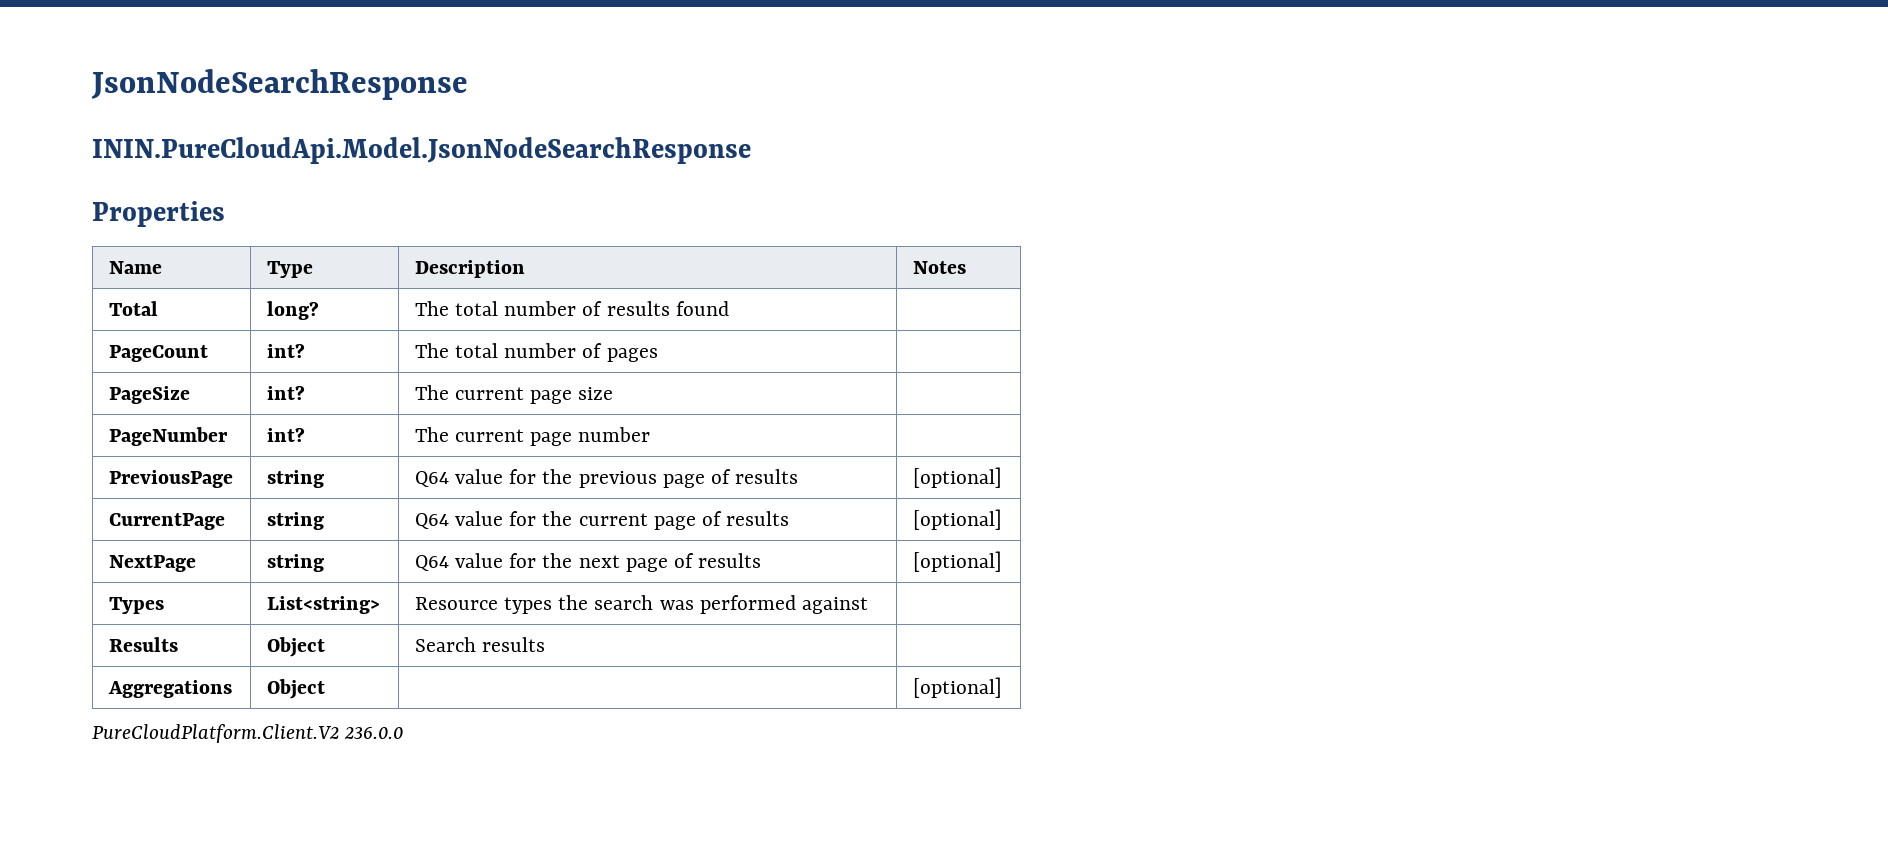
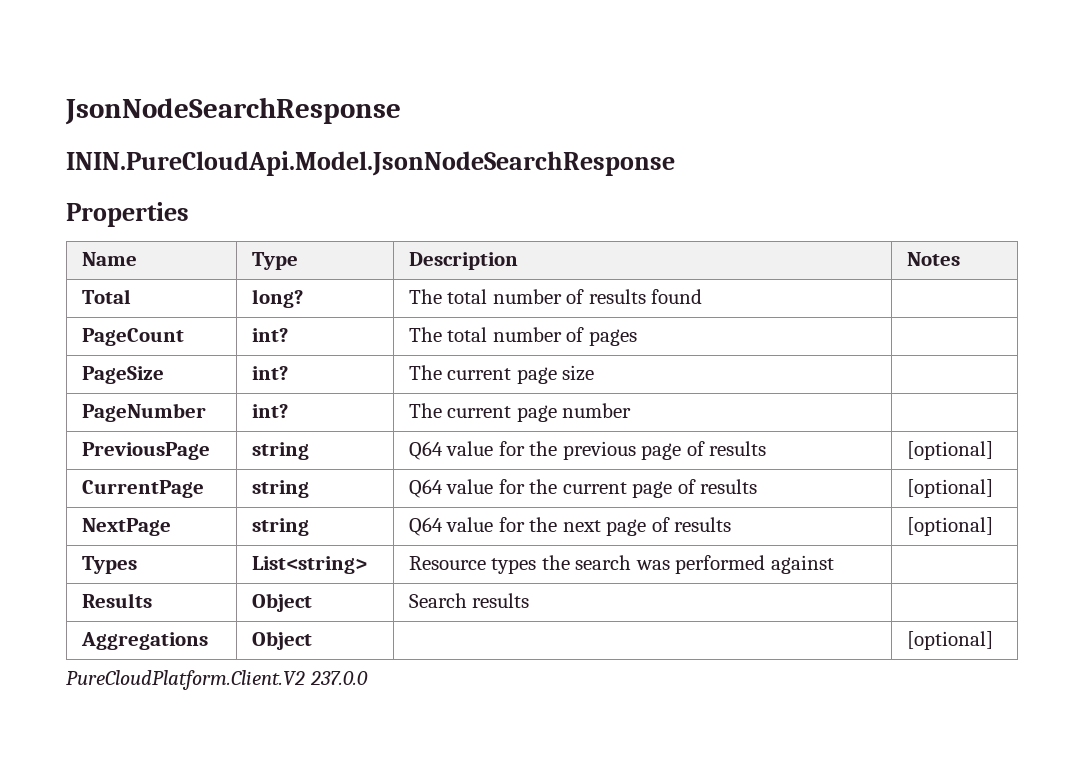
- PureCloudPlatform.Client.V2 236.0.0
+ PureCloudPlatform.Client.V2 237.0.0

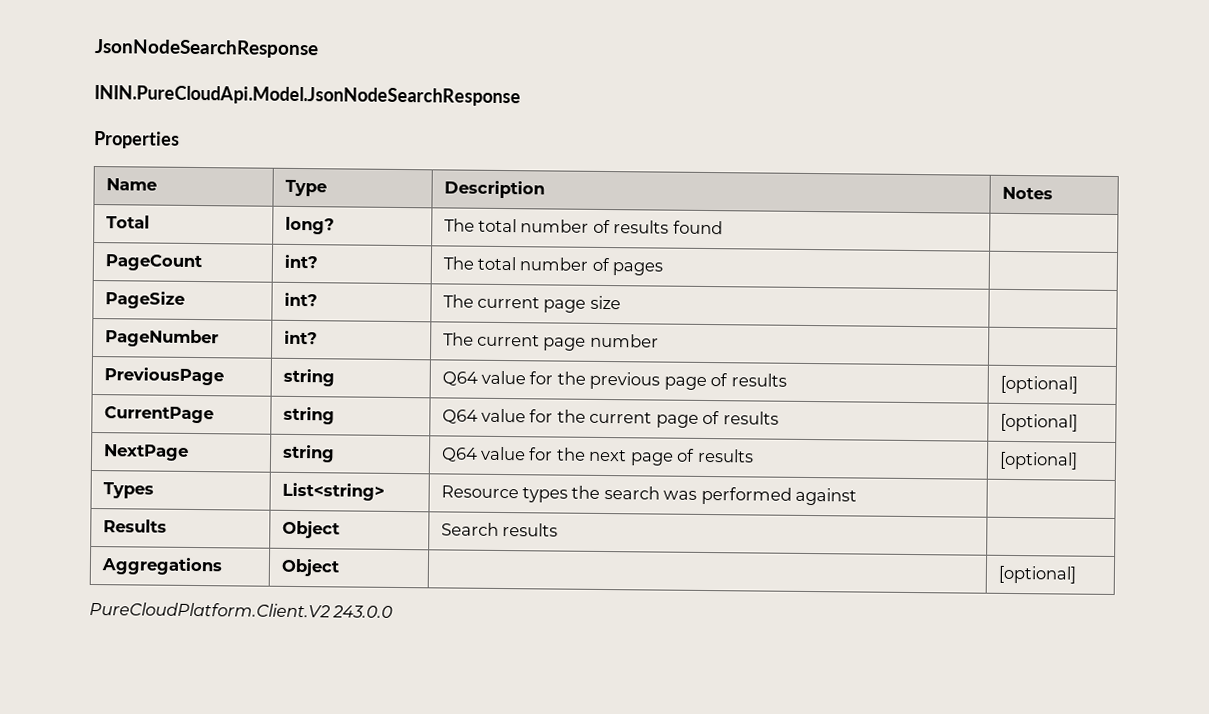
- PureCloudPlatform.Client.V2 237.0.0
+ PureCloudPlatform.Client.V2 243.0.0

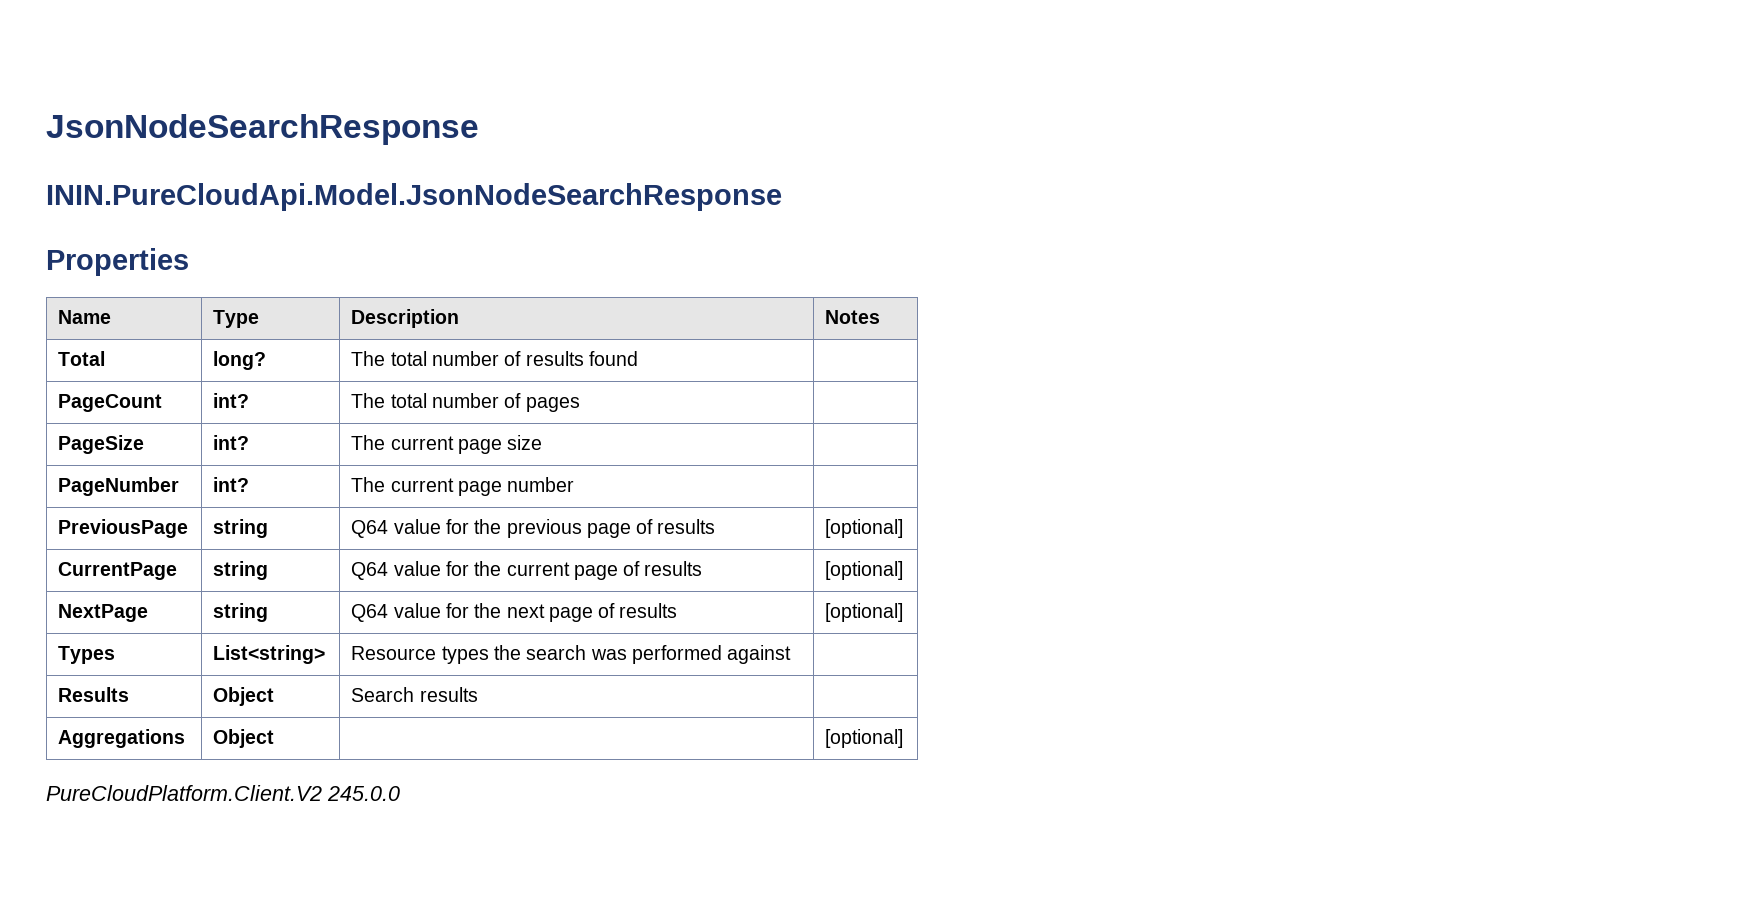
- PureCloudPlatform.Client.V2 243.0.0
+ PureCloudPlatform.Client.V2 245.0.0

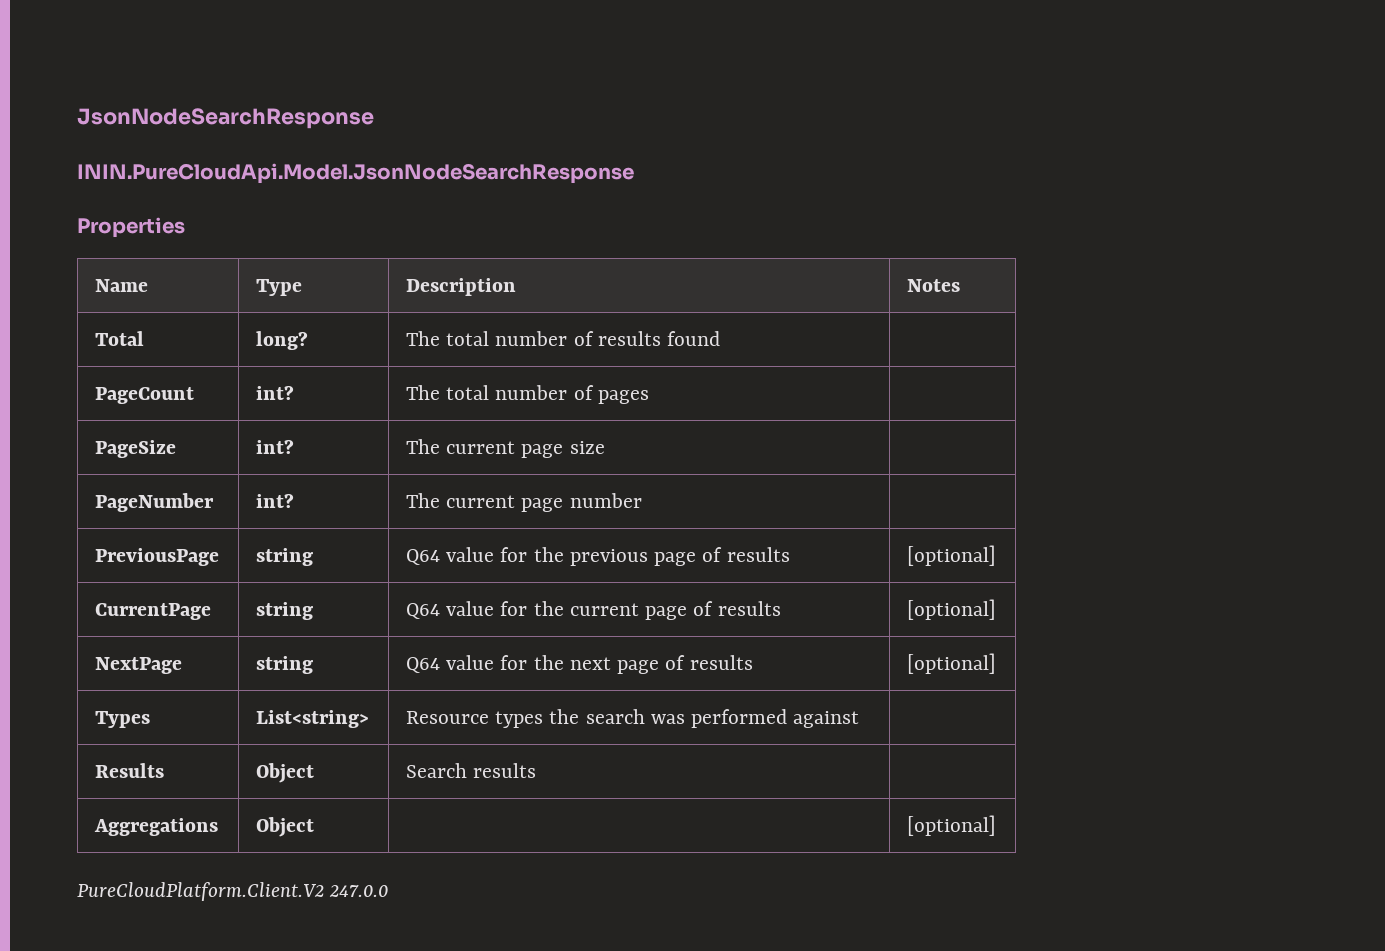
- PureCloudPlatform.Client.V2 245.0.0
+ PureCloudPlatform.Client.V2 247.0.0

